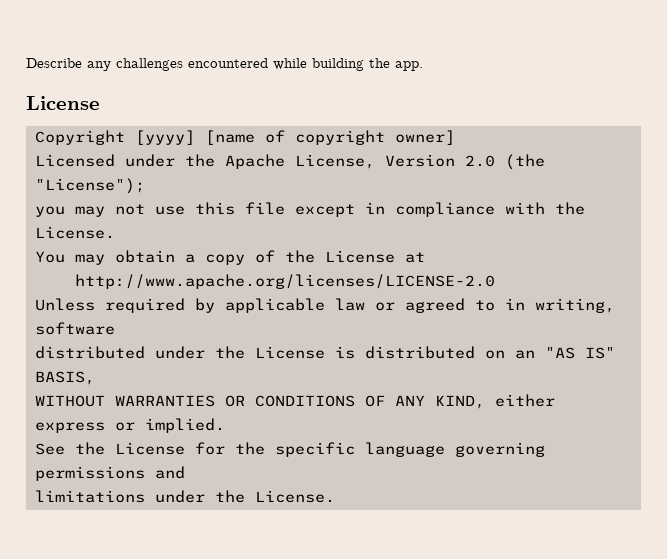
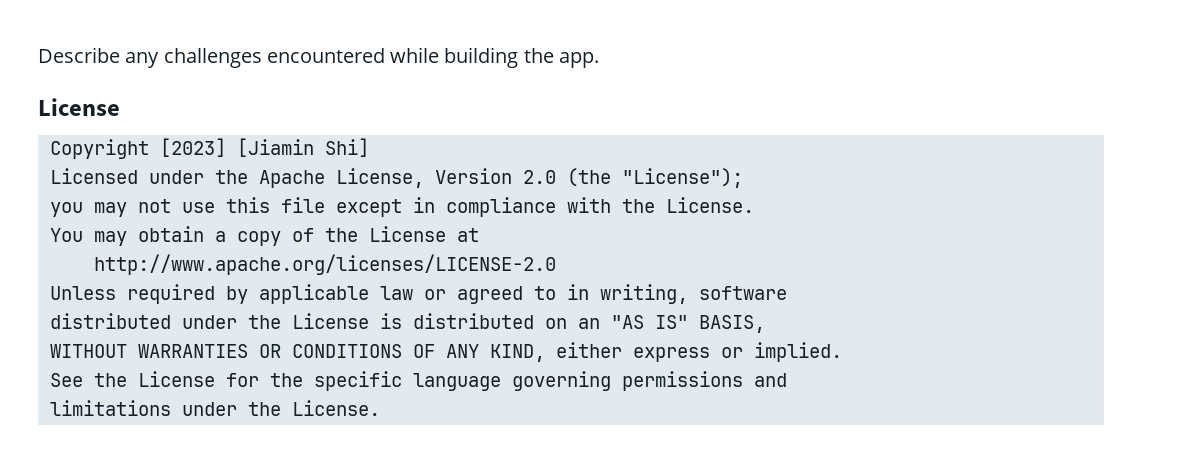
- Copyright [yyyy] [name of copyright owner]
+ Copyright [2023] [Jiamin Shi]

